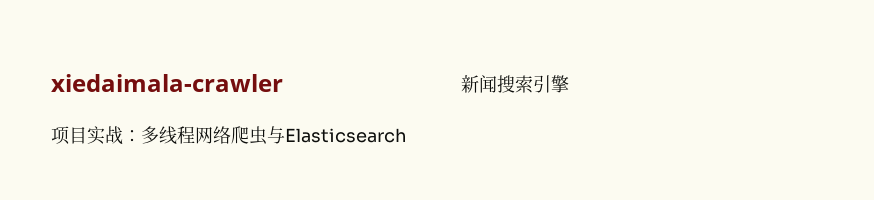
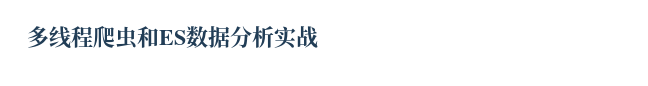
- xiedaimala-crawler
- 项目实战：多线程网络爬虫与Elasticsearch新闻搜索引擎
+ 多线程爬虫和ES数据分析实战

